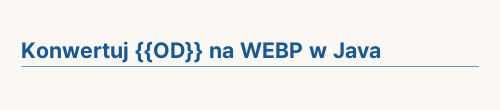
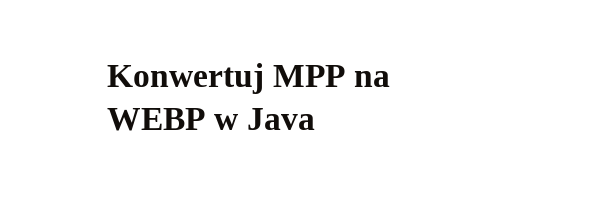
- Konwertuj {{OD}} na WEBP w Java
+ Konwertuj MPP na WEBP w Java

